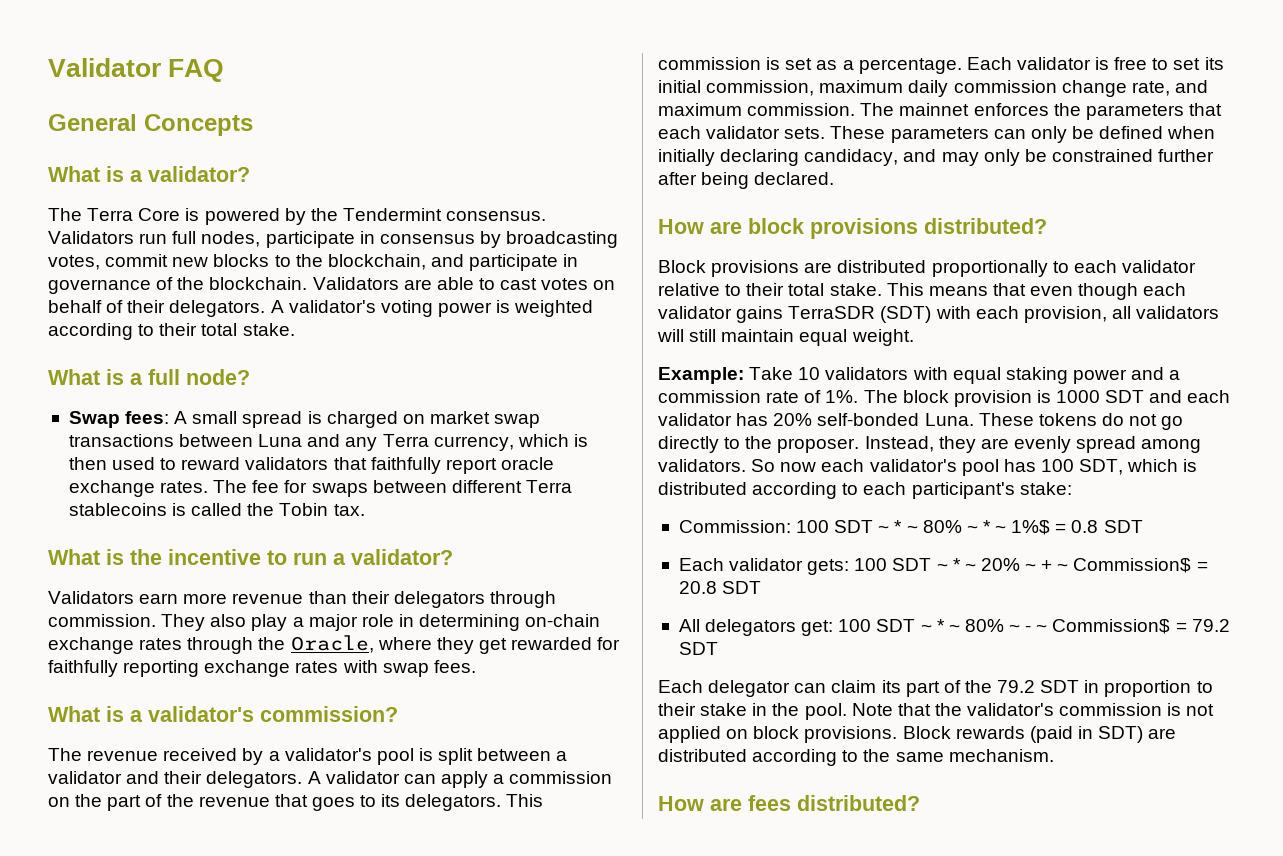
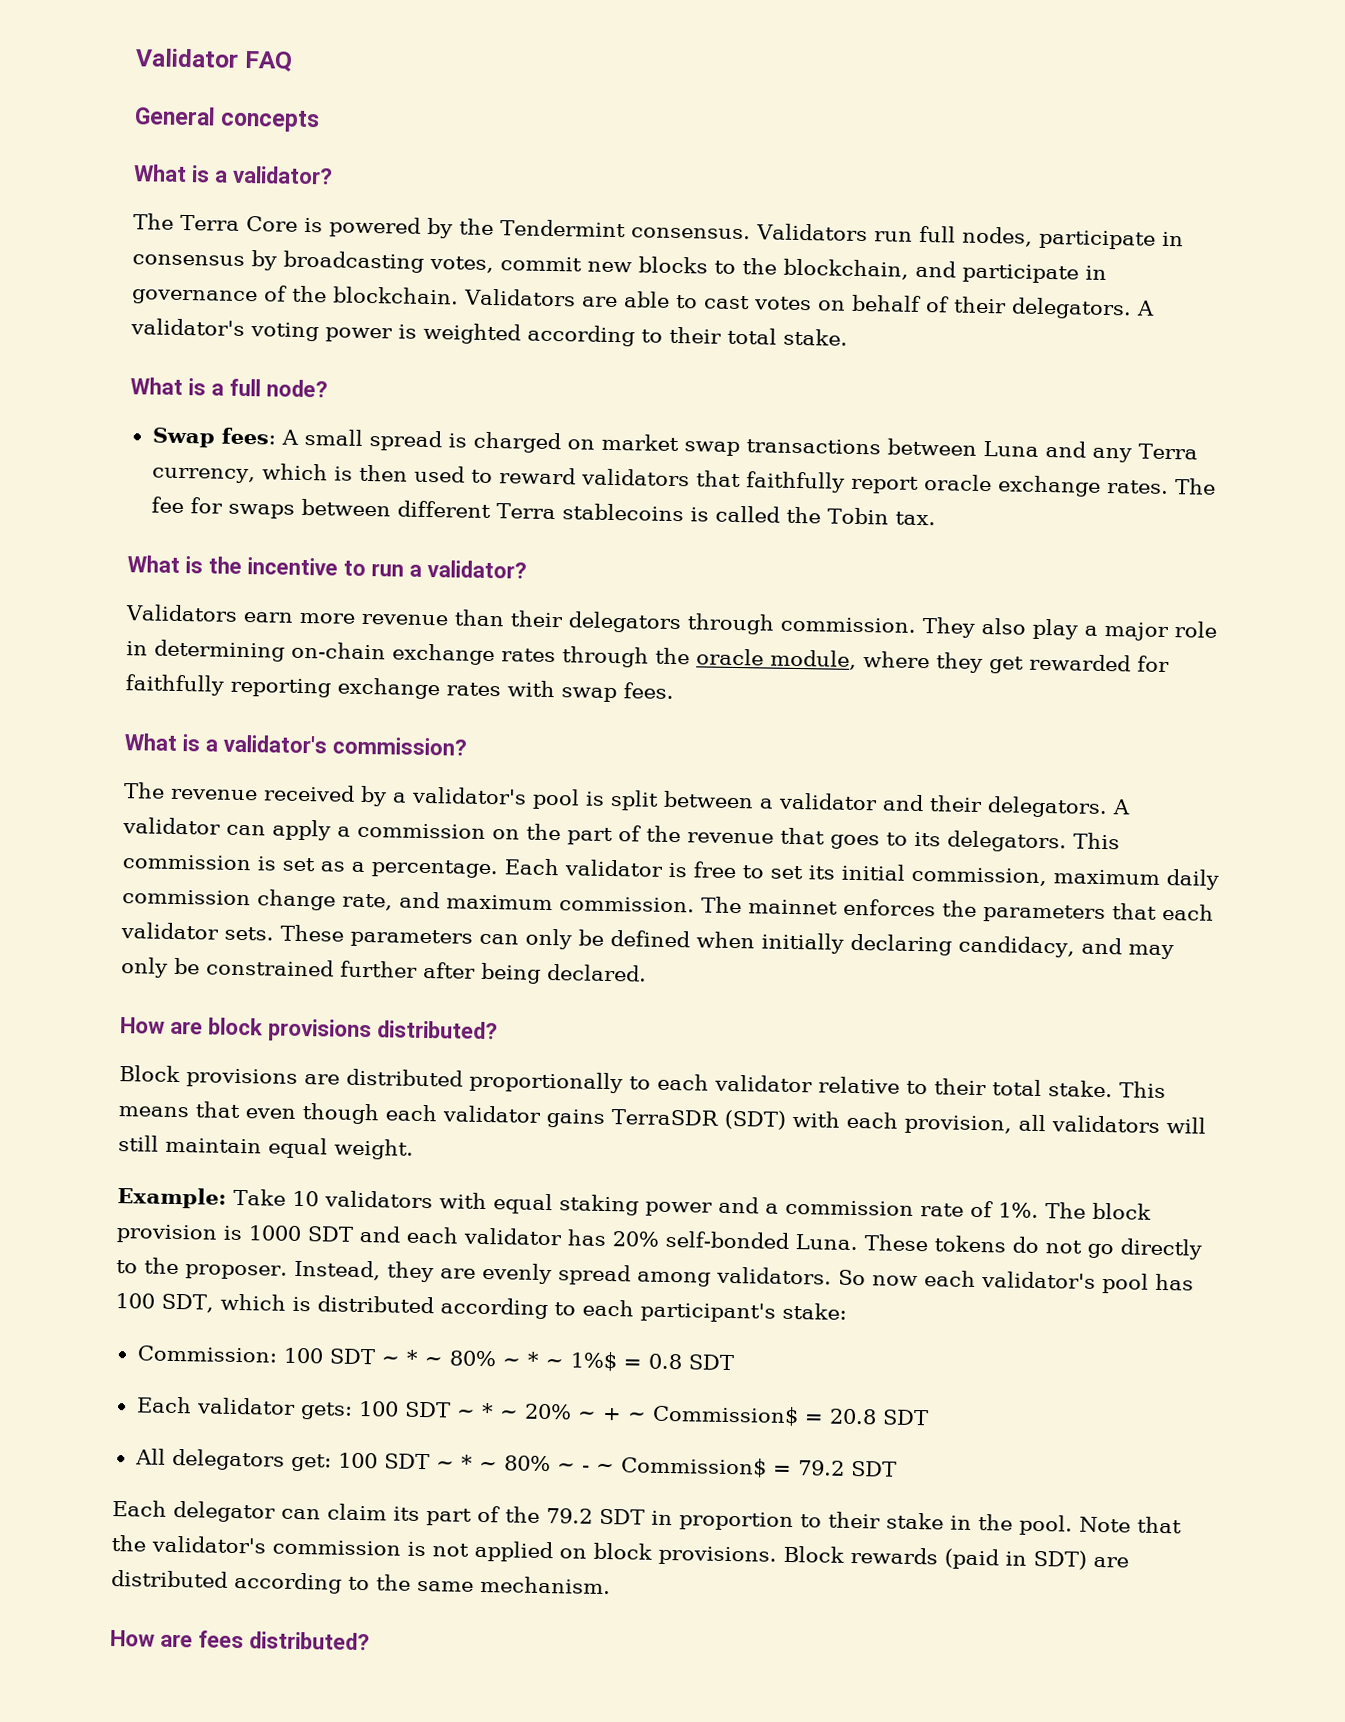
- General Concepts
+ General concepts
- They also play a major role in determining on-chain exchange rates through the Oracle, where they get rewarded for faithfully reporting exchange rates with swap fees.
+ They also play a major role in determining on-chain exchange rates through the oracle module, where they get rewarded for faithfully reporting exchange rates with swap fees.

